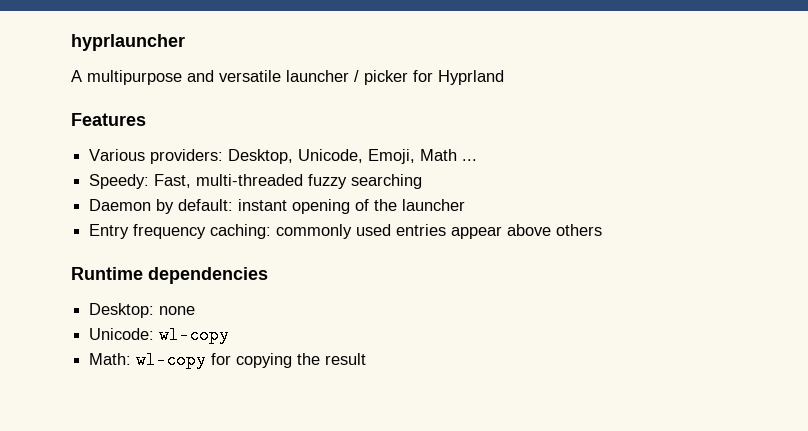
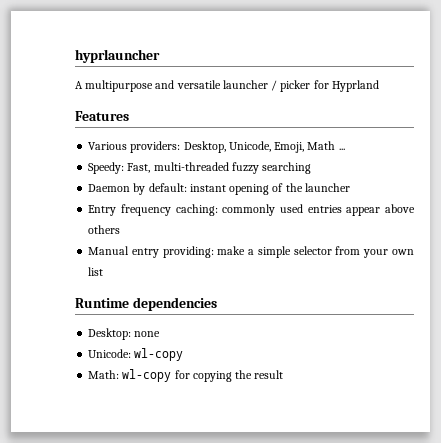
+ Manual entry providing: make a simple selector from your own list

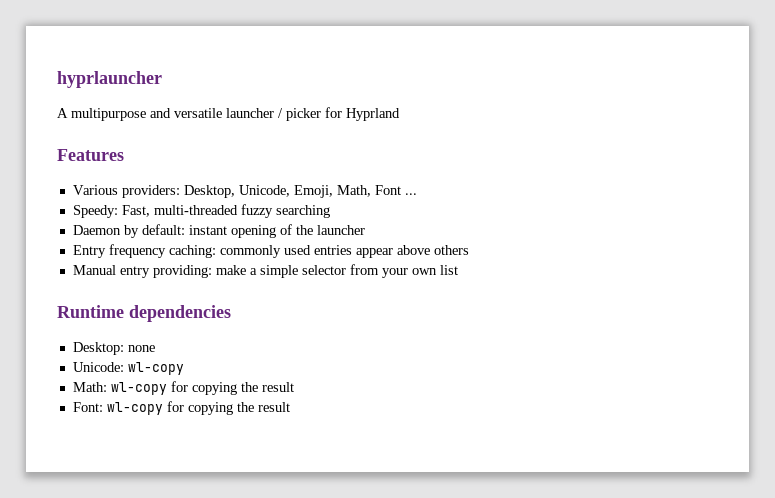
- Various providers: Desktop, Unicode, Emoji, Math ...
+ Various providers: Desktop, Unicode, Emoji, Math, Font ...
+ Font: wl-copy for copying the result

